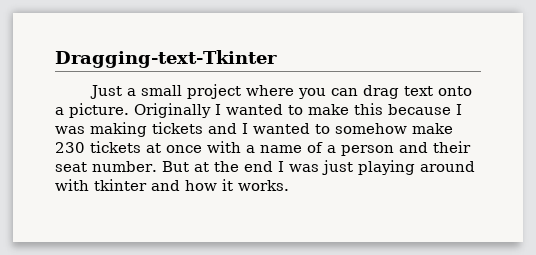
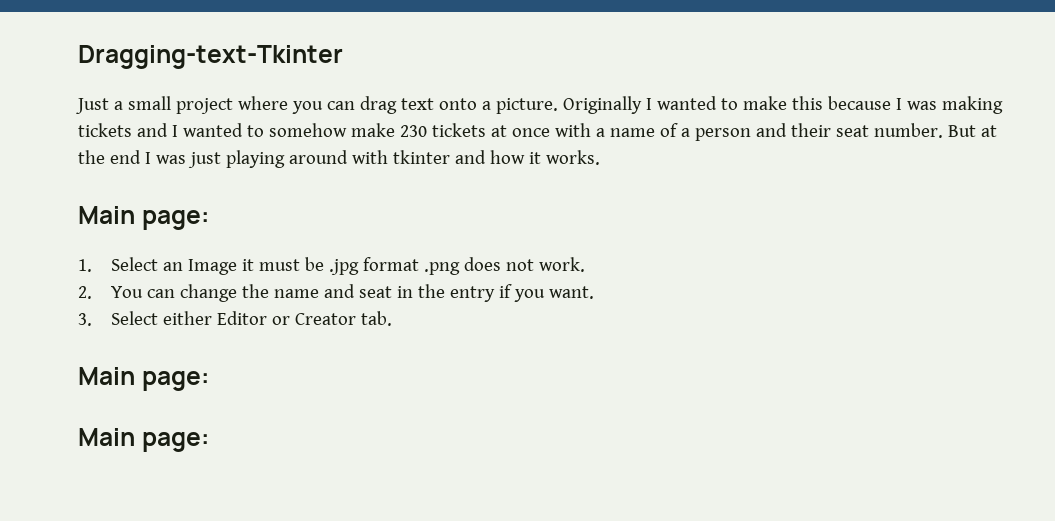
  But at the end I was just playing around with tkinter and how it works.
+ Main page:
+ 1. Select an Image it must be .jpg format .png does not work.
+ 2. You can change the name and seat in the entry if you want.
+ 3. Select either Editor or Creator tab.
+ Main page:
+ Main page:

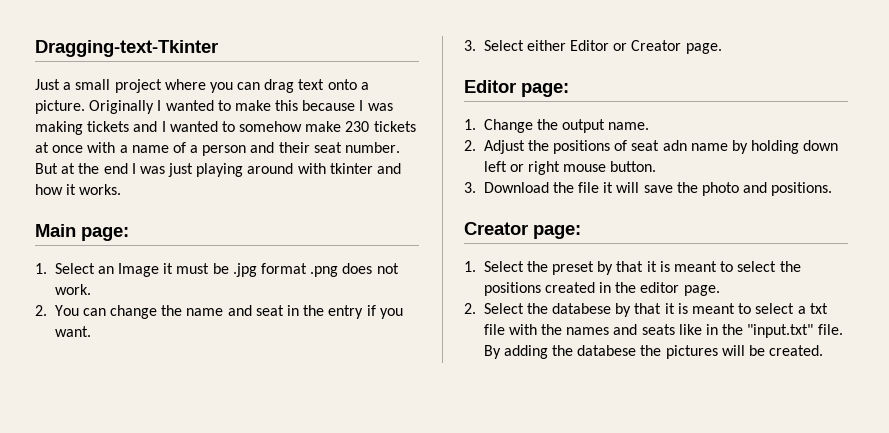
- 3. Select either Editor or Creator tab.
- Main page:
- Main page:
+ 3. Select either Editor or Creator page.
+ Editor page:
+ 1. Change the output name.
+ 2. Adjust the positions of seat adn name by holding down left or right mouse button.
+ 3. Download the file it will save the photo and positions.
+ Creator page:
+ 1. Select the preset by that it is meant to select the positions created in the editor page.
+ 2. Select the databese by that it is meant to select a txt file with the names and seats like in the "input.txt" file. By adding the databese the pictures will be created.

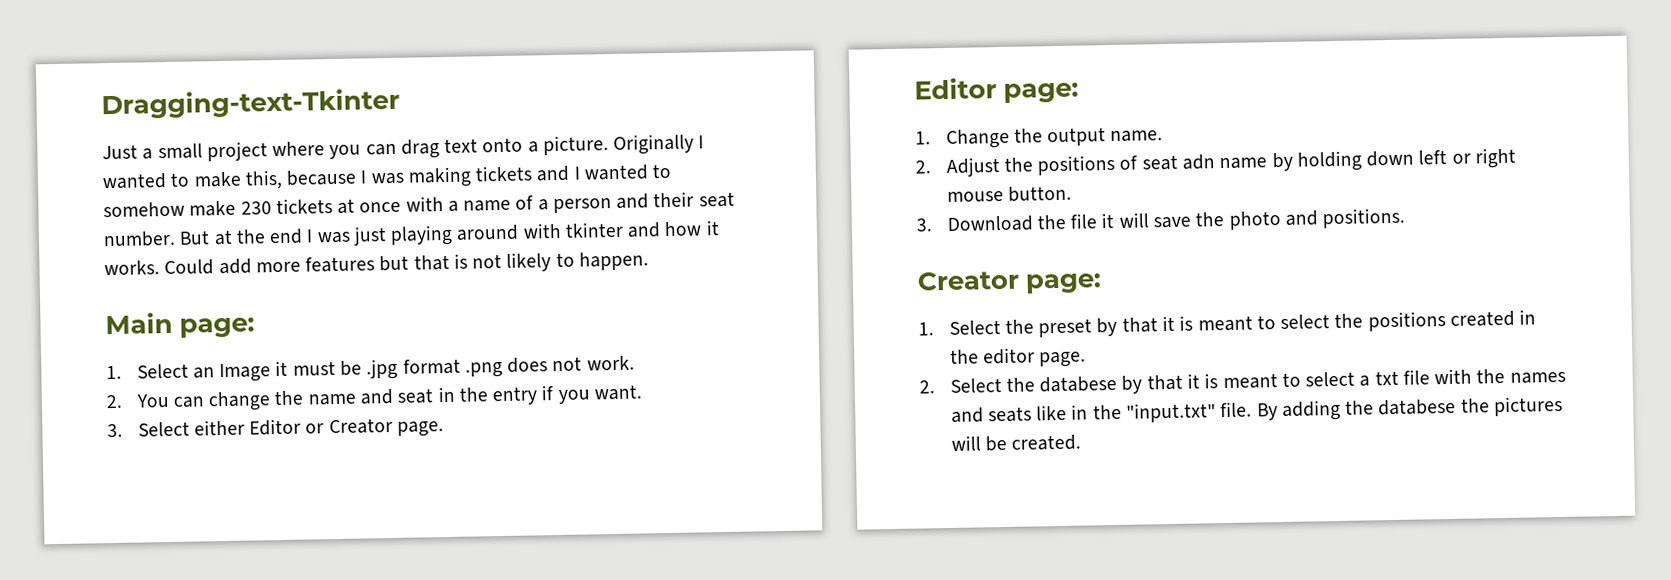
- Originally I wanted to make this because I was making tickets and I wanted to somehow make 230 tickets at once with a name of a person and their seat number.
+ Originally I wanted to make this, because I was making tickets and I wanted to somehow make 230 tickets at once with a name of a person and their seat number.
+ Could add more features but that is not likely to happen.

